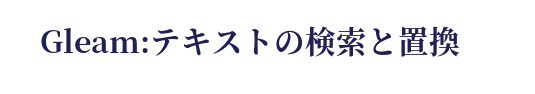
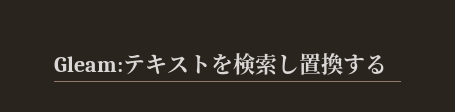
- Gleam:テキストの検索と置換
+ Gleam:テキストを検索し置換する

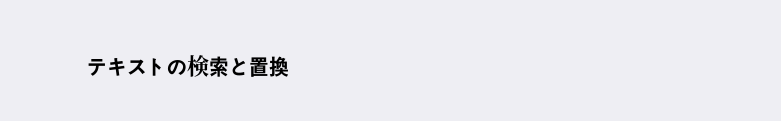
- Gleam:テキストを検索し置換する
+ テキストの検索と置換

